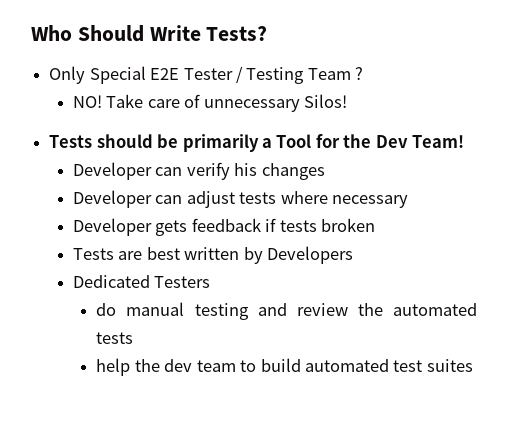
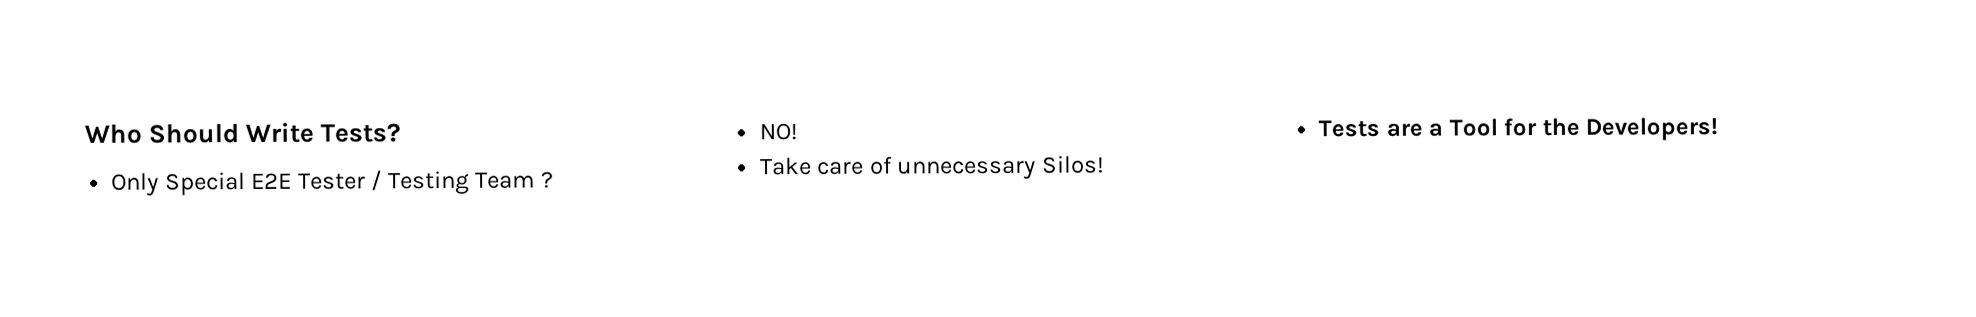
- NO! Take care of unnecessary Silos!
+ NO!
+ Take care of unnecessary Silos!
- Tests should be primarily a Tool for the Dev Team!
- Developer can verify his changes
- Developer can adjust tests where necessary
- Developer gets feedback if tests broken
- Tests are best written by Developers
- Dedicated Testers
- do manual testing and review the automated tests
- help the dev team to build automated test suites
+ Tests are a Tool for the Developers!

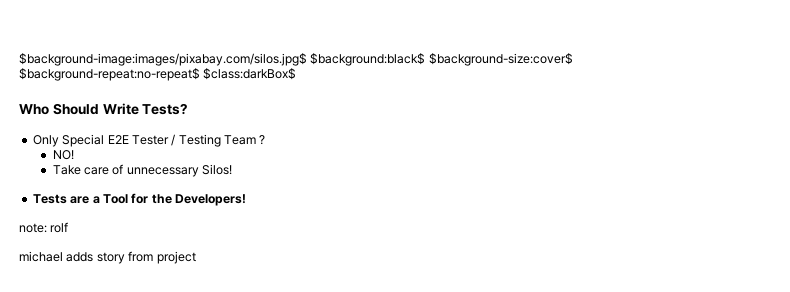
+ $background-image:images/pixabay.com/silos.jpg$ $background:black$ $background-size:cover$ $background-repeat:no-repeat$ $class:darkBox$
+ note: rolf
+ michael adds story from project

